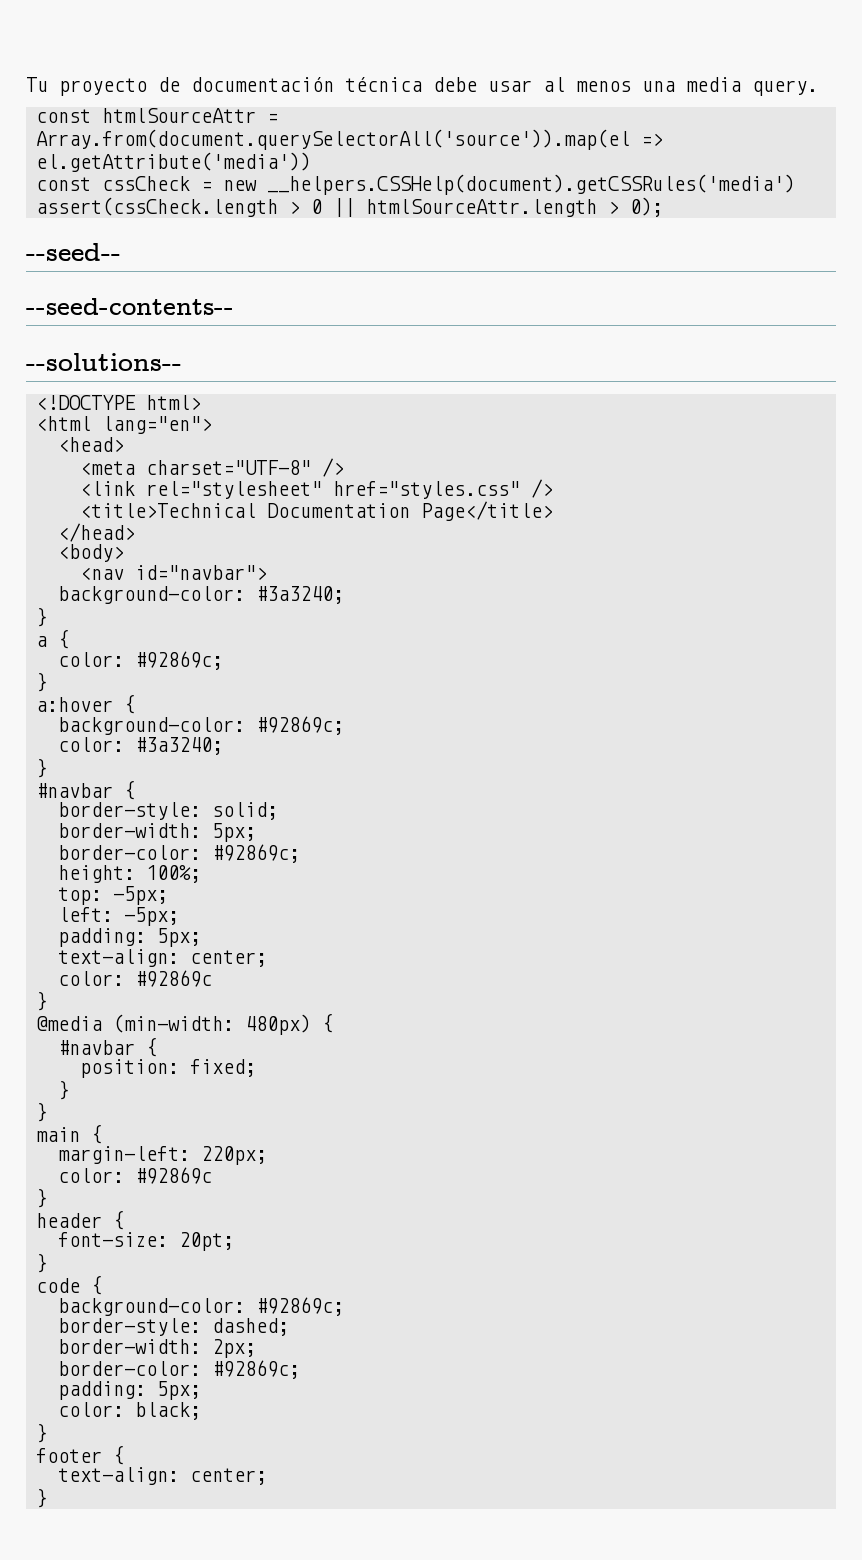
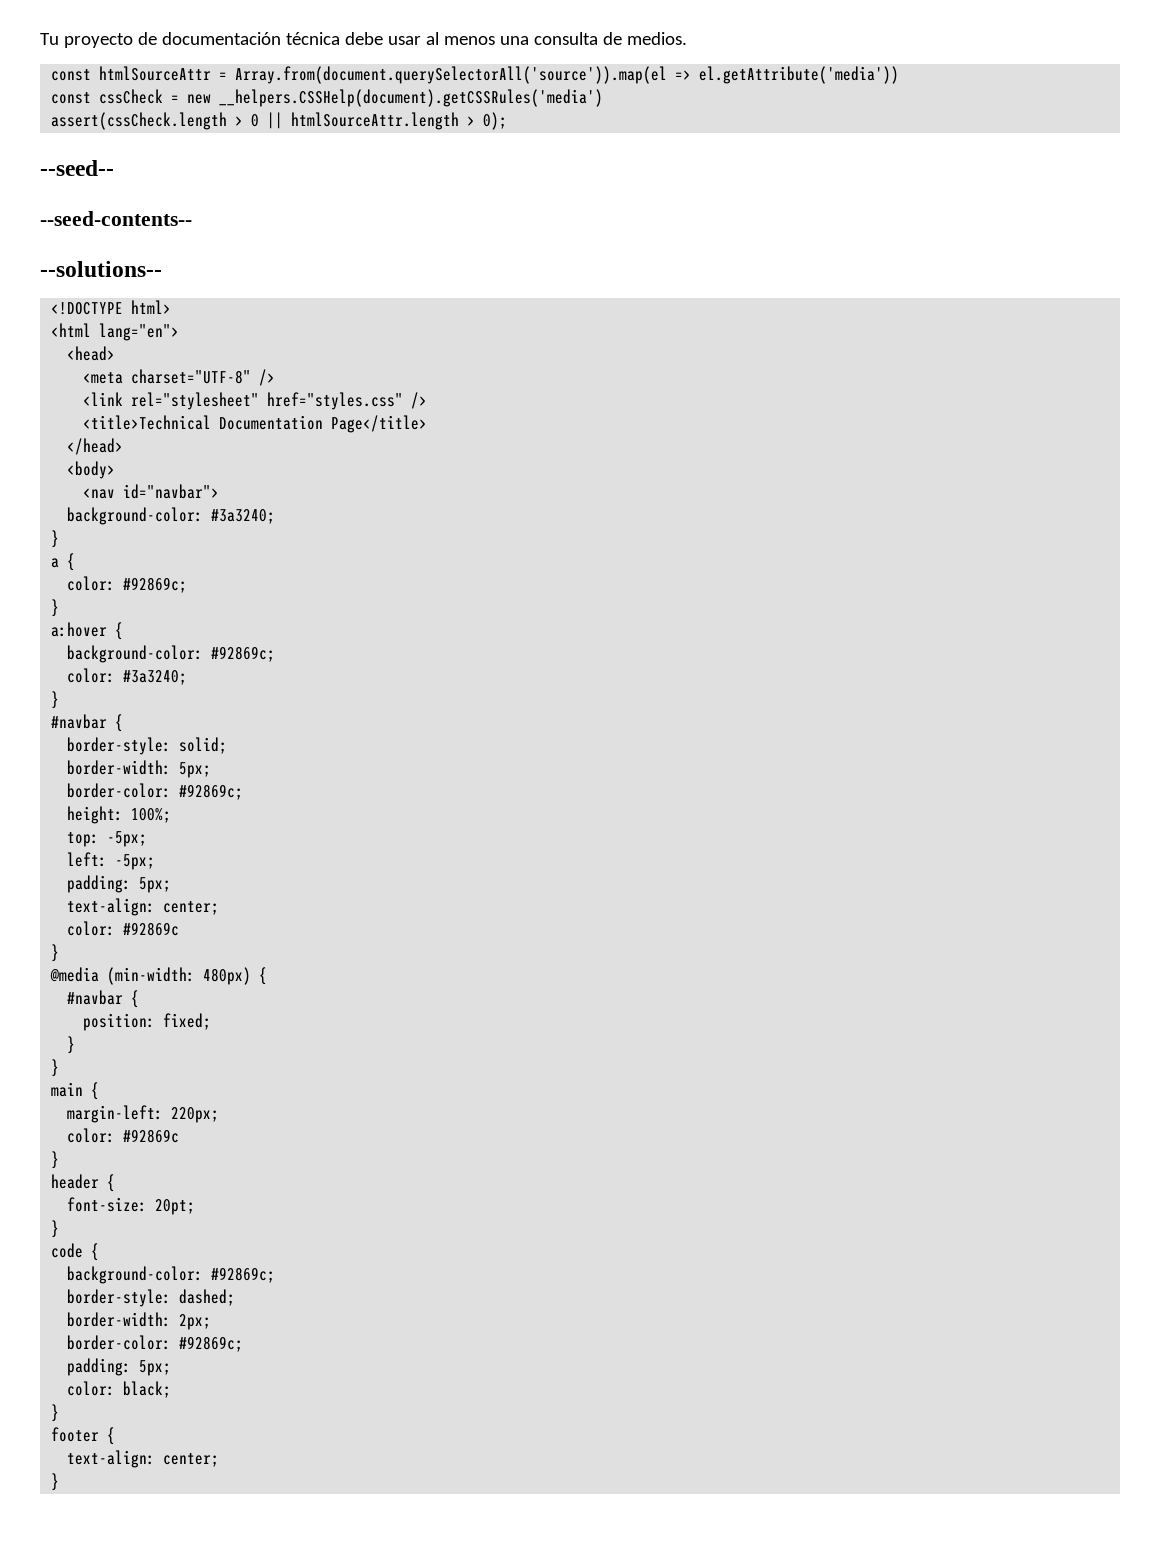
- Tu proyecto de documentación técnica debe usar al menos una media query.
+ Tu proyecto de documentación técnica debe usar al menos una consulta de medios.

